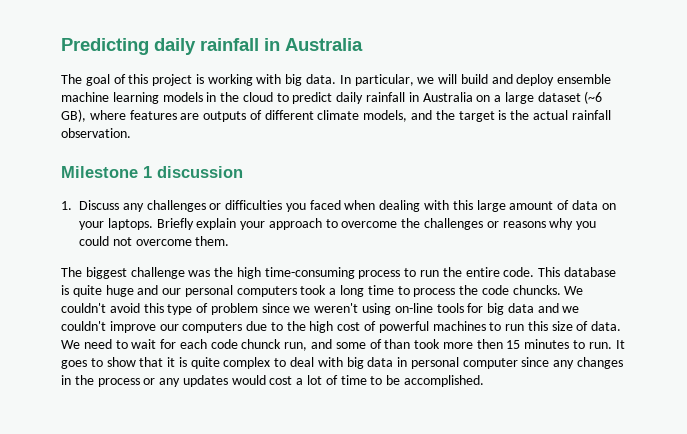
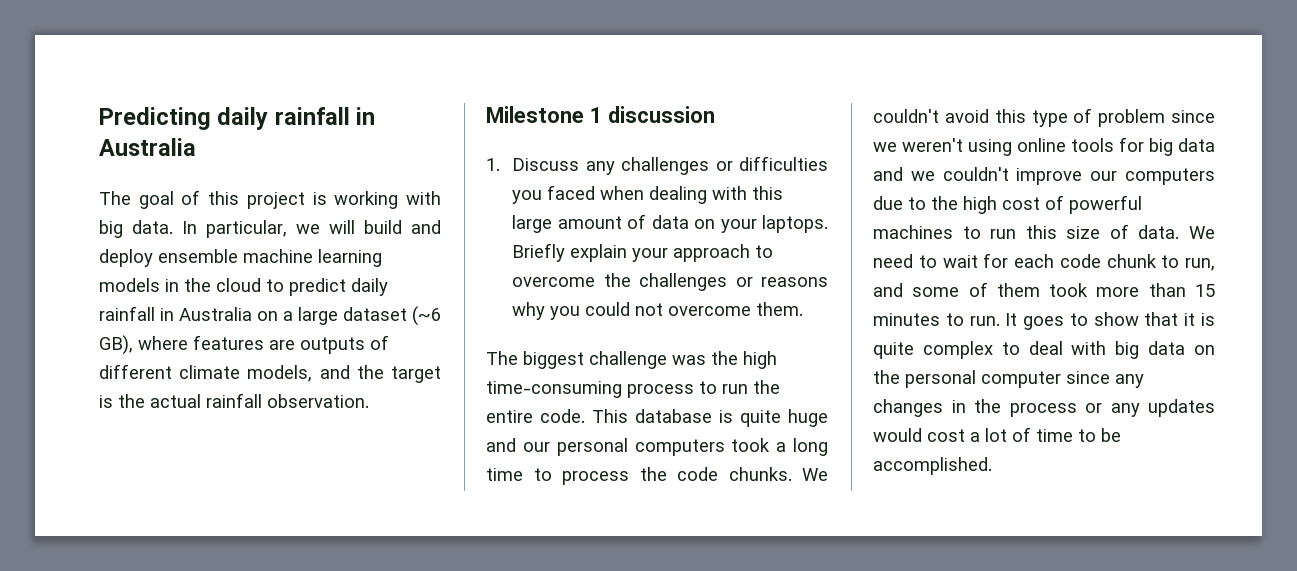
- This database is quite huge and our personal computers took a long time to process the code chuncks.
+ This database is quite huge and our personal computers took a long time to process the code chunks.
- We couldn't avoid this type of problem since we weren't using on-line tools for big data and we couldn't improve our computers due to the high cost of powerful machines to run this size of data.
+ We couldn't avoid this type of problem since we weren't using online tools for big data and we couldn't improve our computers due to the high cost of powerful machines to run this size of data.
- We need to wait for each code chunck run, and some of than took more then 15 minutes to run.
+ We need to wait for each code chunk to run, and some of them took more than 15 minutes to run.
- It goes to show that it is quite complex to deal with big data in personal computer since any changes in the process or any updates would cost a lot of time to be accomplished.
+ It goes to show that it is quite complex to deal with big data on the personal computer since any changes in the process or any updates would cost a lot of time to be accomplished.

